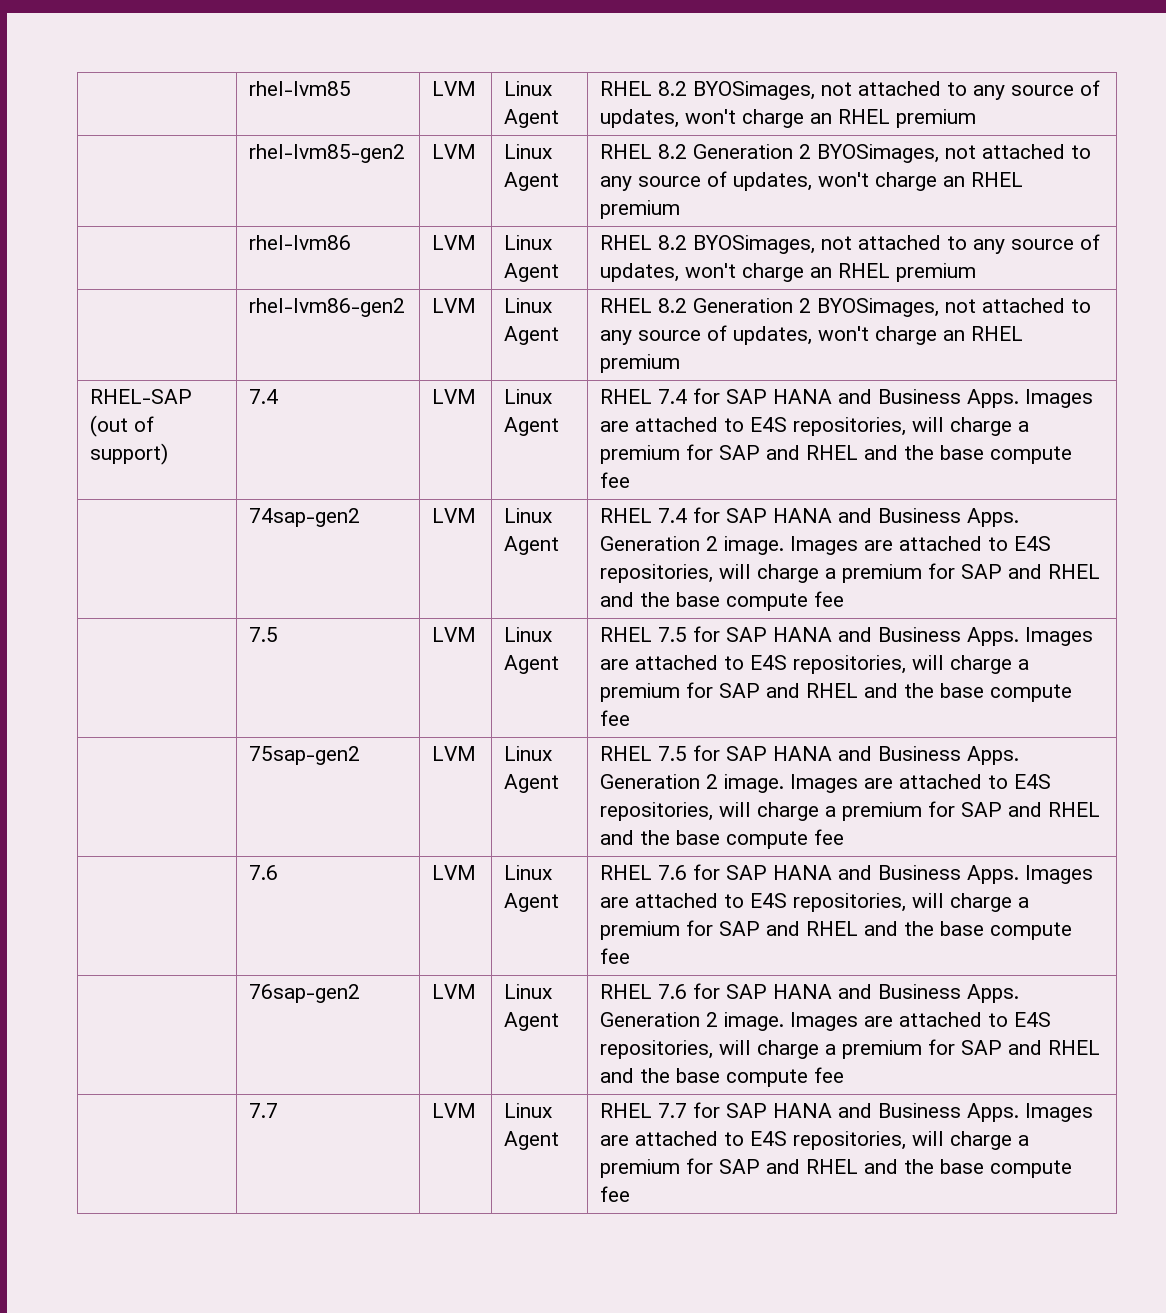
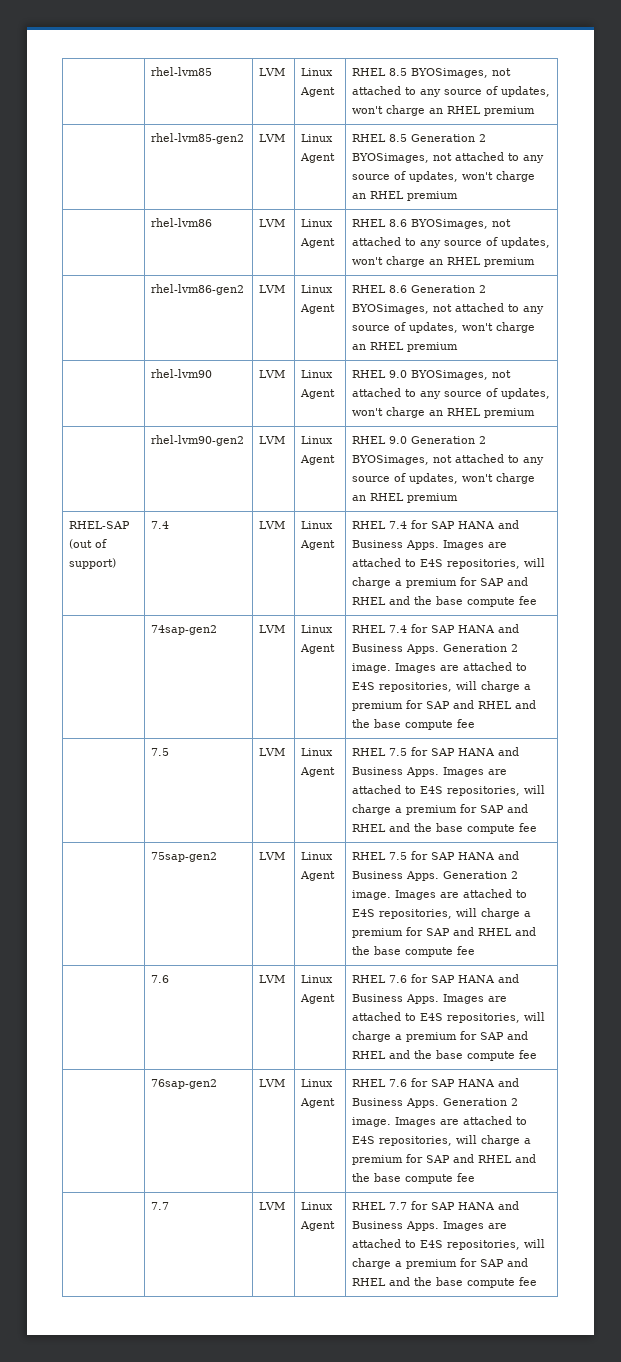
- | rhel-lvm85 | LVM | Linux Agent | RHEL 8.2 BYOSimages, not attached to any source of updates, won't charge an RHEL premium
+ | rhel-lvm85 | LVM | Linux Agent | RHEL 8.5 BYOSimages, not attached to any source of updates, won't charge an RHEL premium
- | rhel-lvm85-gen2 | LVM | Linux Agent | RHEL 8.2 Generation 2 BYOSimages, not attached to any source of updates, won't charge an RHEL premium
+ | rhel-lvm85-gen2 | LVM | Linux Agent | RHEL 8.5 Generation 2 BYOSimages, not attached to any source of updates, won't charge an RHEL premium
- | rhel-lvm86 | LVM | Linux Agent | RHEL 8.2 BYOSimages, not attached to any source of updates, won't charge an RHEL premium
+ | rhel-lvm86 | LVM | Linux Agent | RHEL 8.6 BYOSimages, not attached to any source of updates, won't charge an RHEL premium
- | rhel-lvm86-gen2 | LVM | Linux Agent | RHEL 8.2 Generation 2 BYOSimages, not attached to any source of updates, won't charge an RHEL premium
+ | rhel-lvm86-gen2 | LVM | Linux Agent | RHEL 8.6 Generation 2 BYOSimages, not attached to any source of updates, won't charge an RHEL premium
+ | rhel-lvm90 | LVM | Linux Agent | RHEL 9.0 BYOSimages, not attached to any source of updates, won't charge an RHEL premium
+ | rhel-lvm90-gen2 | LVM | Linux Agent | RHEL 9.0 Generation 2 BYOSimages, not attached to any source of updates, won't charge an RHEL premium

